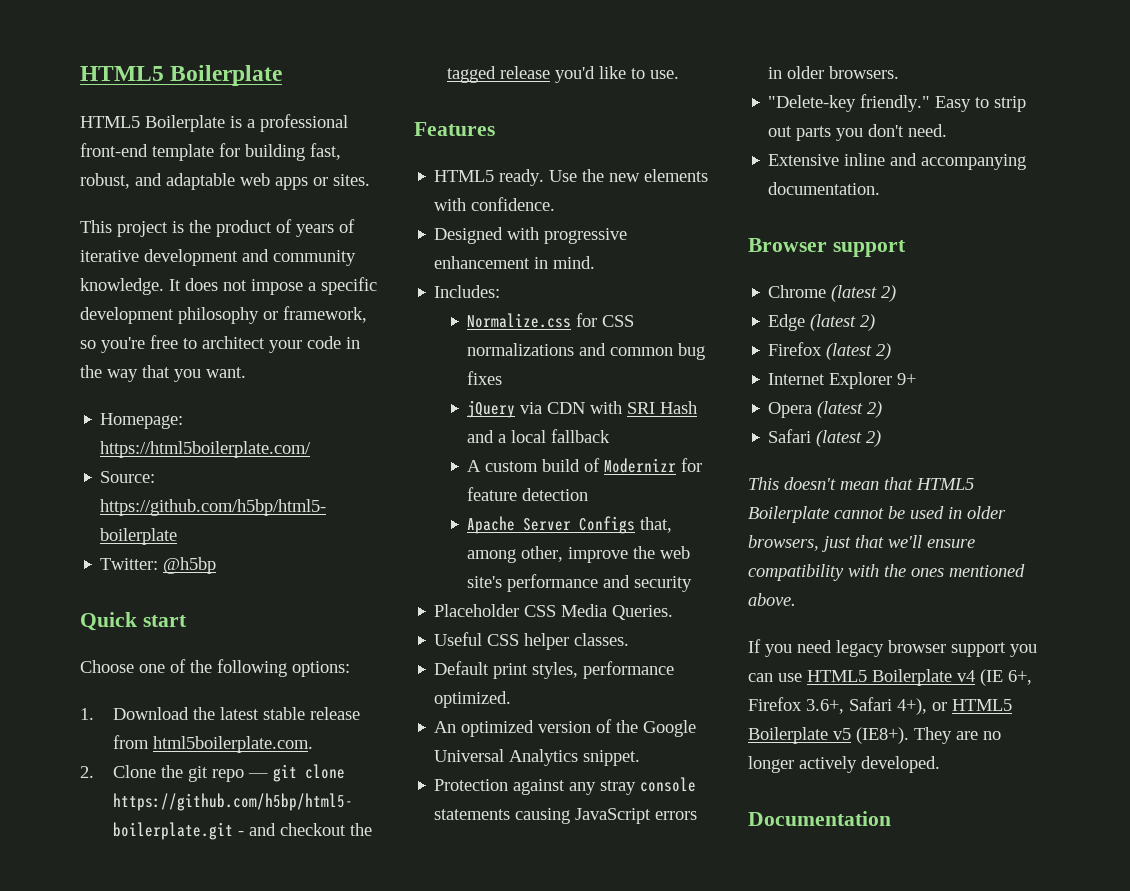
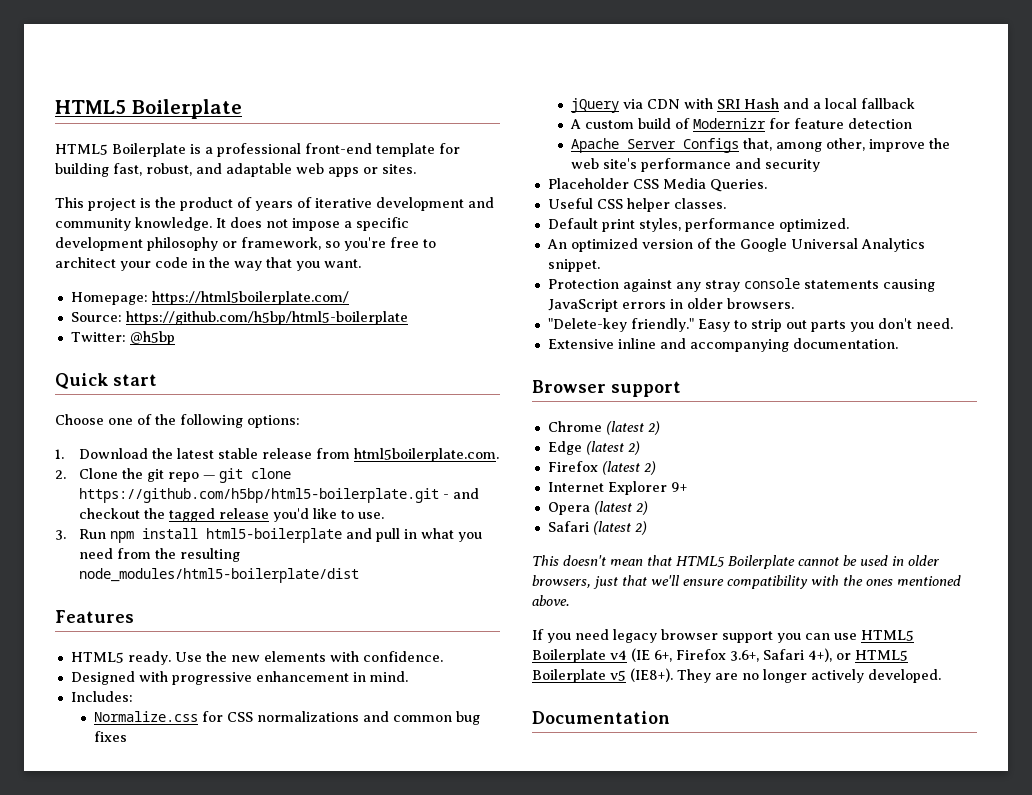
+ 3. Run npm install html5-boilerplate and pull in what you need from the resulting node_modules/html5-boilerplate/dist

